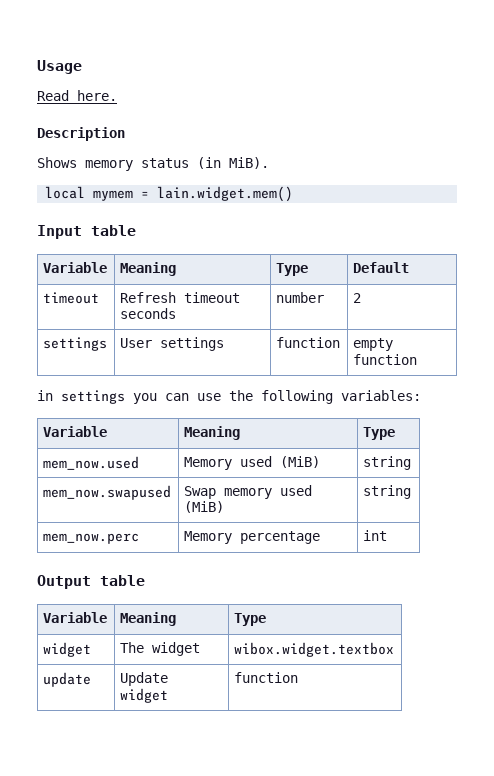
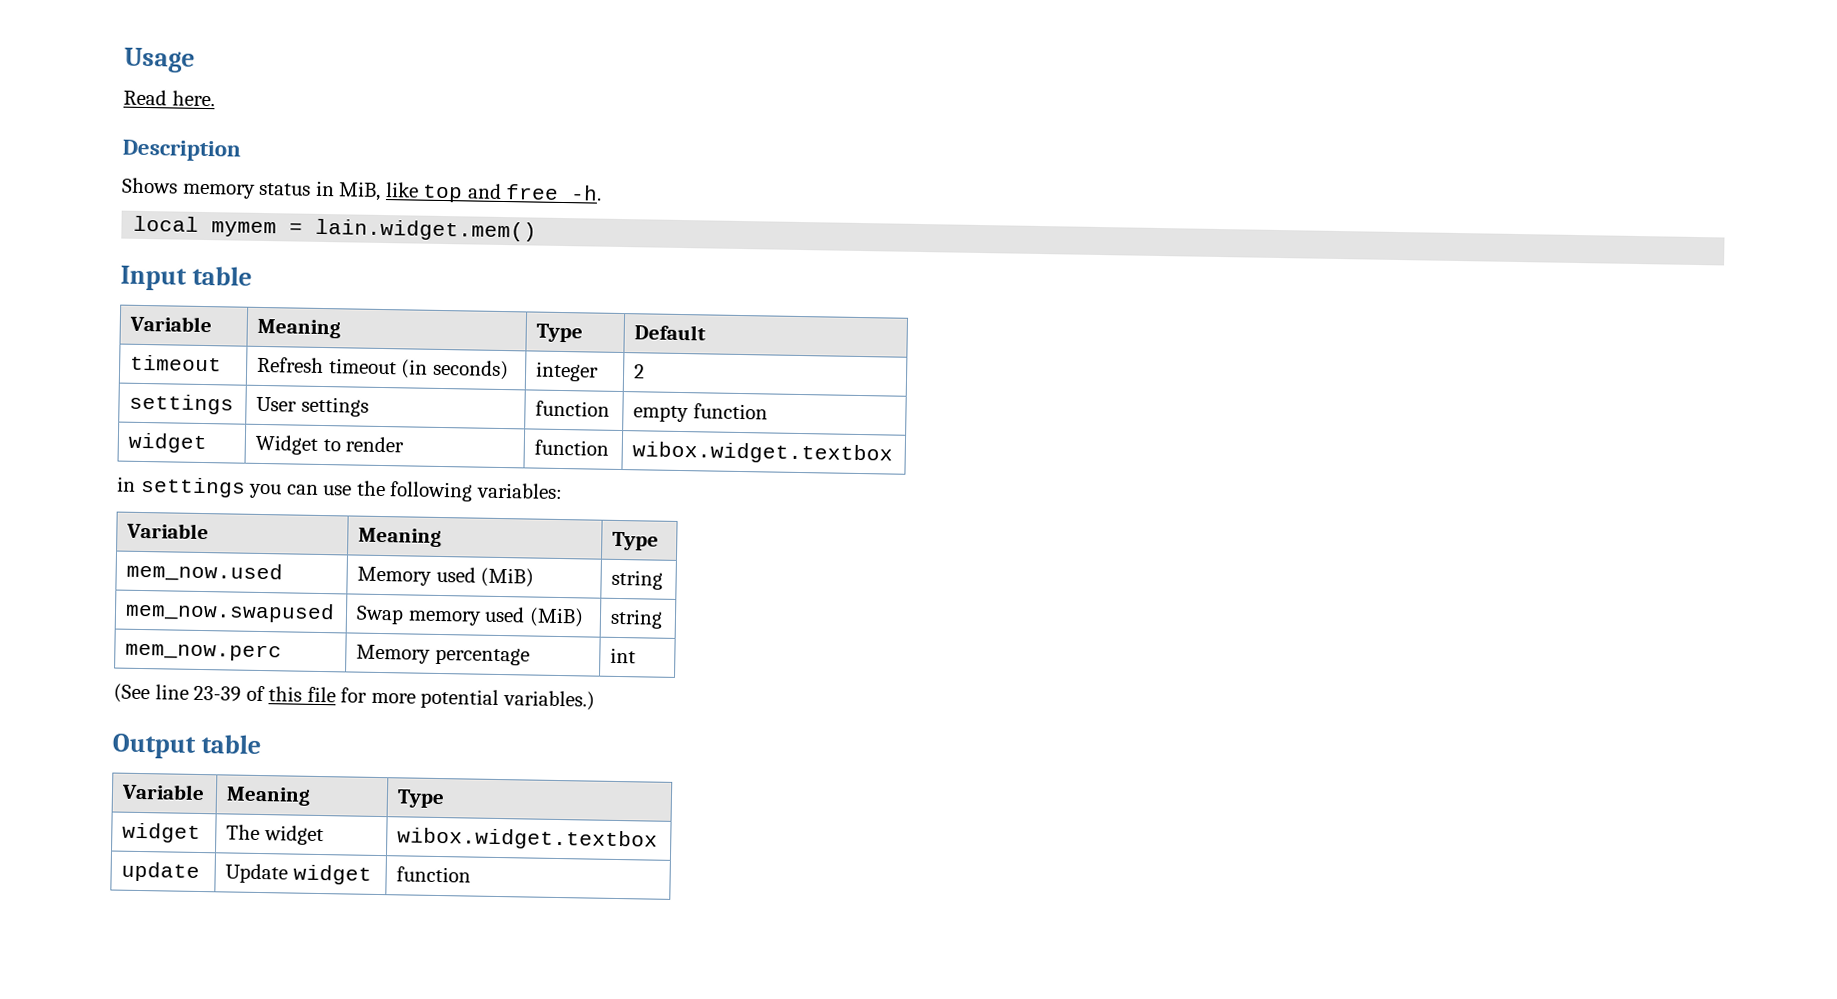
- Shows memory status (in MiB).
+ Shows memory status in MiB, like top and free -h.
- timeout | Refresh timeout seconds | number | 2
+ timeout | Refresh timeout (in seconds) | integer | 2
+ widget | Widget to render | function | wibox.widget.textbox
+ (See line 23-39 of this file for more potential variables.)

